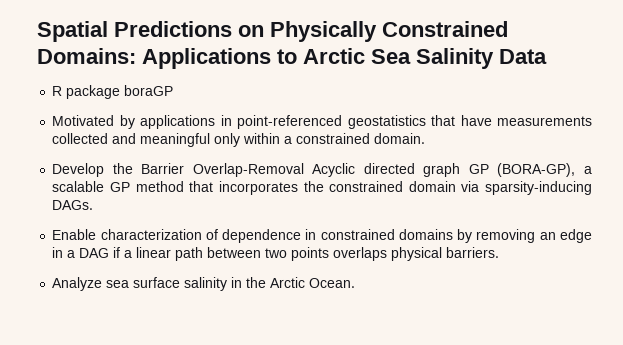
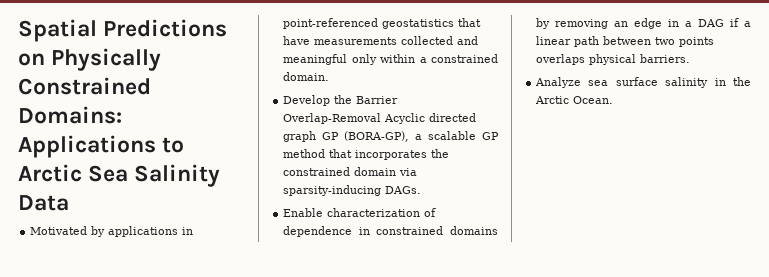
- R package boraGP

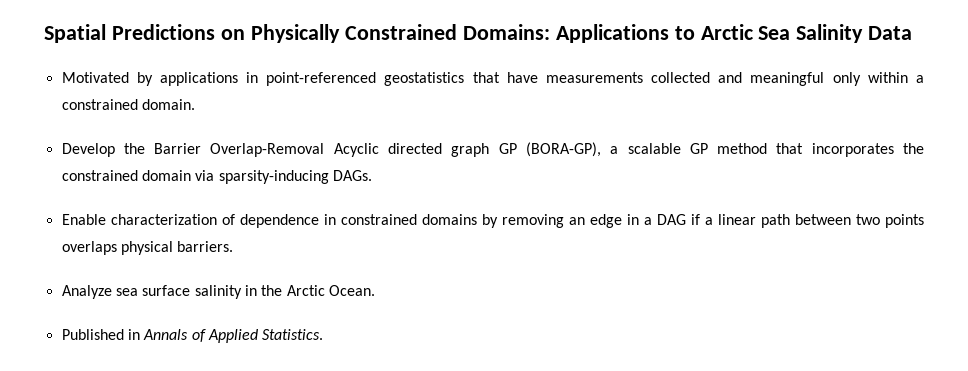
+ Published in Annals of Applied Statistics.

